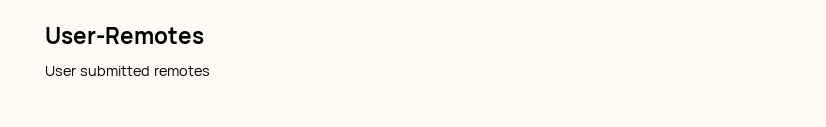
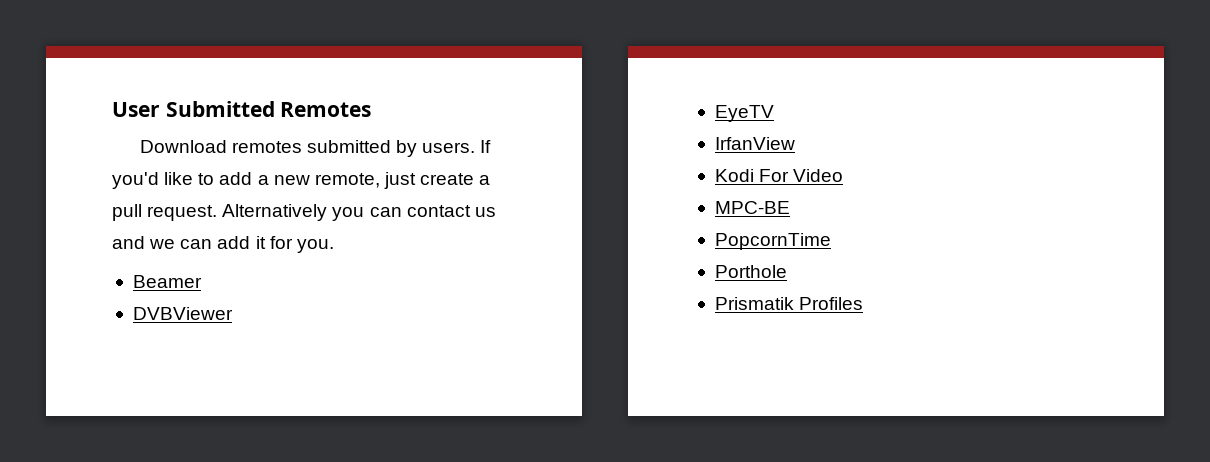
- User-Remotes
- User submitted remotes
+ User Submitted Remotes
+ Download remotes submitted by users. If you'd like to add a new remote, just create a pull request. Alternatively you can contact us and we can add it for you.
+ Beamer
+ DVBViewer
+ EyeTV
+ IrfanView
+ Kodi For Video
+ MPC-BE
+ PopcornTime
+ Porthole
+ Prismatik Profiles

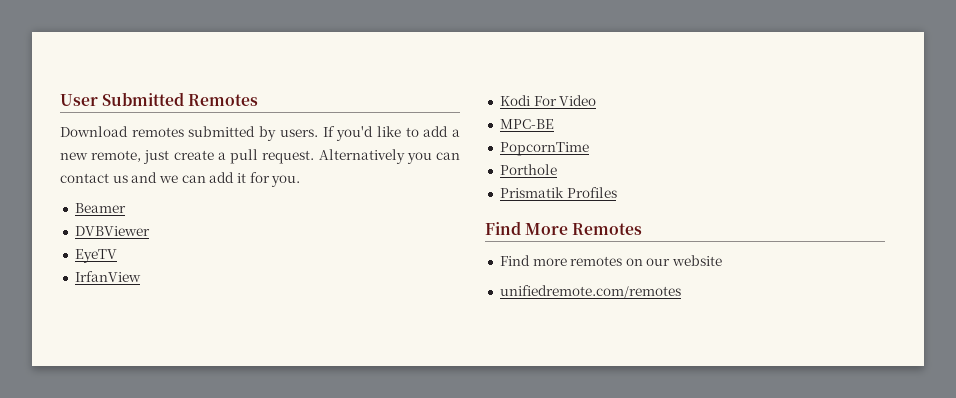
+ Find More Remotes
+ Find more remotes on our website
+ unifiedremote.com/remotes

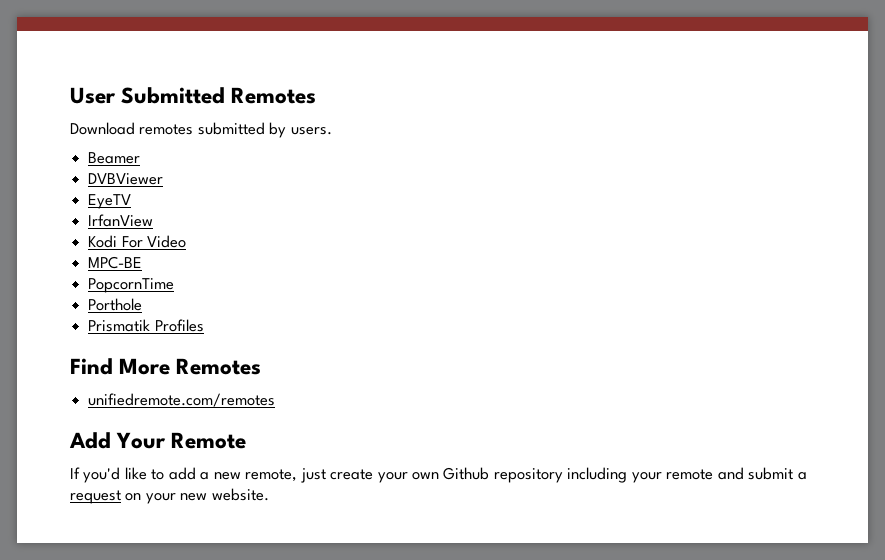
- If you'd like to add a new remote, just create a pull request. Alternatively you can contact us and we can add it for you.
- Find more remotes on our website
  unifiedremote.com/remotes
+ Add Your Remote
+ If you'd like to add a new remote, just create your own Github repository including your remote and submit a request on your new website.

